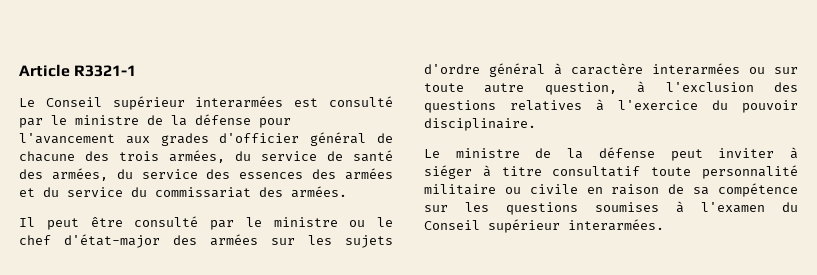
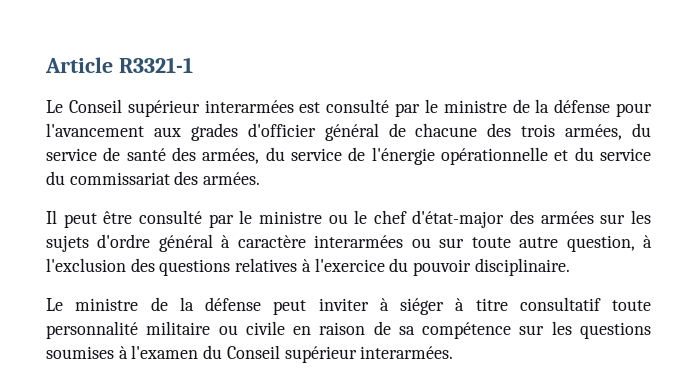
- Le Conseil supérieur interarmées est consulté par le ministre de la défense pour l'avancement aux grades d'officier général de chacune des trois armées, du service de santé des armées, du service des essences des armées et du service du commissariat des armées.
+ Le Conseil supérieur interarmées est consulté par le ministre de la défense pour l'avancement aux grades d'officier général de chacune des trois armées, du service de santé des armées, du service de l'énergie opérationnelle et du service du commissariat des armées.

